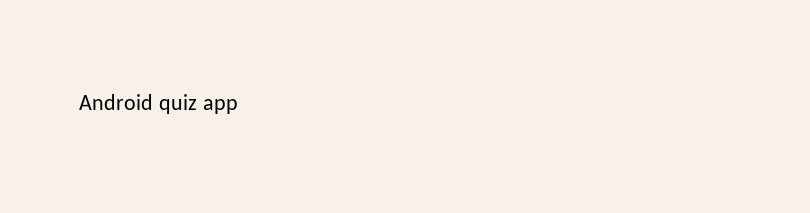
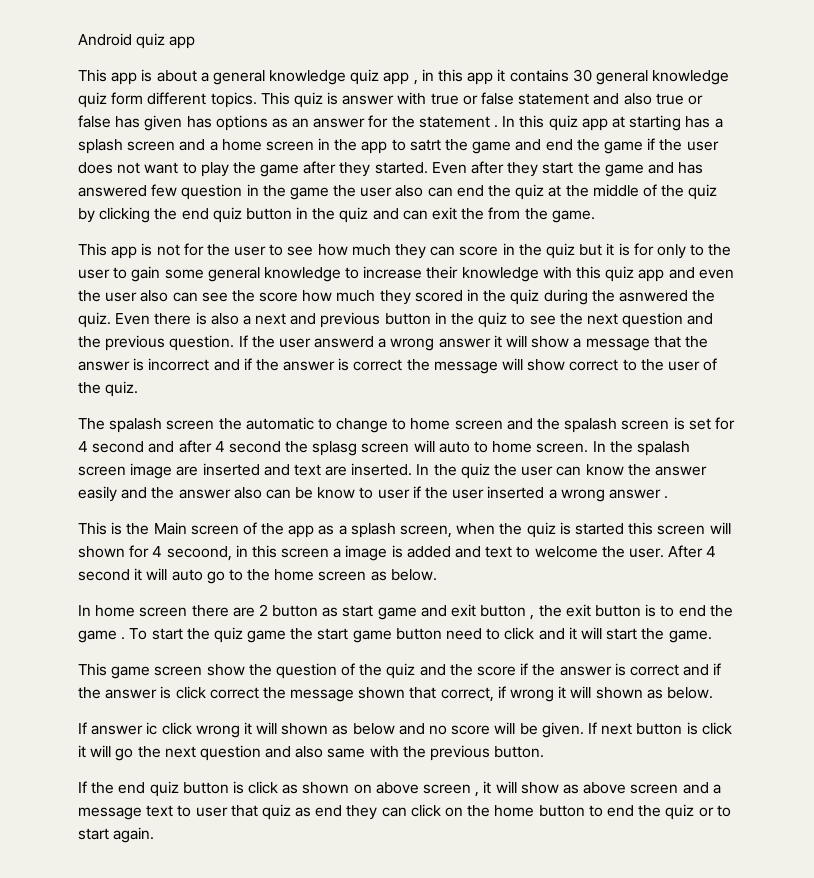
+ This app is about a general knowledge quiz app , in this app it contains 30 general knowledge quiz form different topics. This quiz is answer with true or false statement and also true or false has given has options as an answer for the statement . In this quiz app at starting has a splash screen and a home screen in the app to satrt the game and end the game if the user does not want to play the game after they started. Even after they start the game and has answered few question in the game the user also can end the quiz at the middle of the quiz by clicking the end quiz button in the quiz and can exit the from the game.
+ This app is not for the user to see how much they can score in the quiz but it is for only to the user to gain some general knowledge to increase their knowledge with this quiz app and even the user also can see the score how much they scored in the quiz during the asnwered the quiz. Even there is also a next and previous button in the quiz to see the next question and the previous question. If the user answerd a wrong answer it will show a message that the answer is incorrect and if the answer is correct the message will show correct to the user of the quiz.
+ The spalash screen the automatic to change to home screen and the spalash screen is set for 4 second and after 4 second the splasg screen will auto to home screen. In the spalash screen image are inserted and text are inserted. In the quiz the user can know the answer easily and the answer also can be know to user if the user inserted a wrong answer .
+ This is the Main screen of the app as a splash screen, when the quiz is started this screen will shown for 4 secoond, in this screen a image is added and text to welcome the user. After 4 second it will auto go to the home screen as below.
+ In home screen there are 2 button as start game and exit button , the exit button is to end the game . To start the quiz game the start game button need to click and it will start the game.
+ This game screen show the question of the quiz and the score if the answer is correct and if the answer is click correct the message shown that correct, if wrong it will shown as below.
+ If answer ic click wrong it will shown as below and no score will be given. If next button is click it will go the next question and also same with the previous button.
+ If the end quiz button is click as shown on above screen , it will show as above screen and a message text to user that quiz as end they can click on the home button to end the quiz or to start again.

